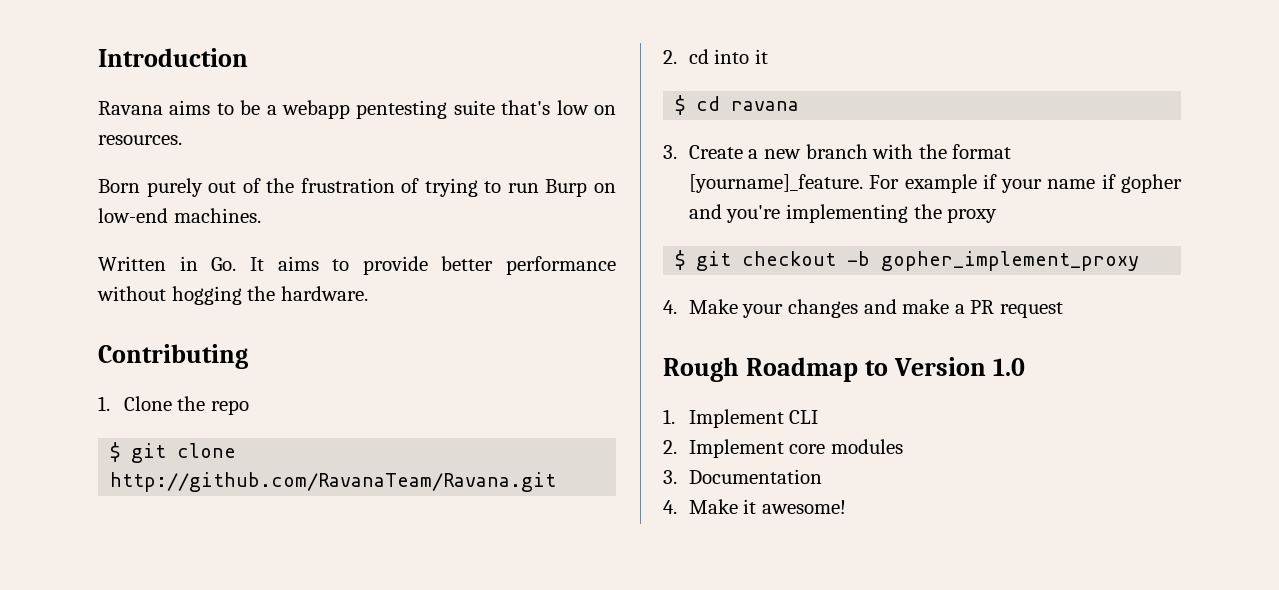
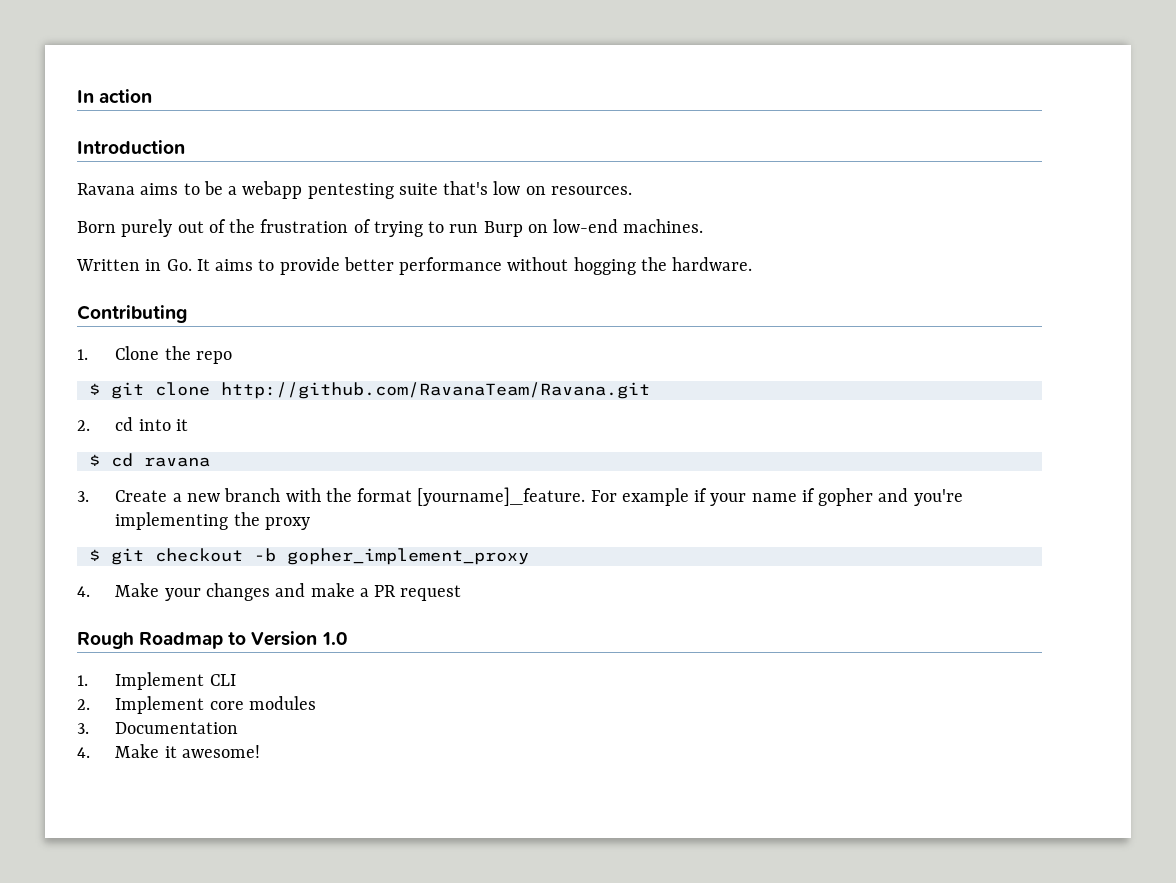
+ In action

